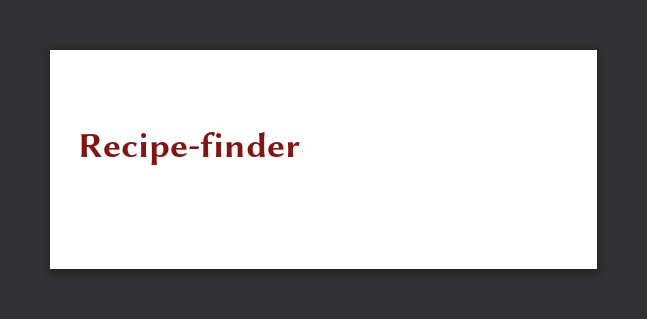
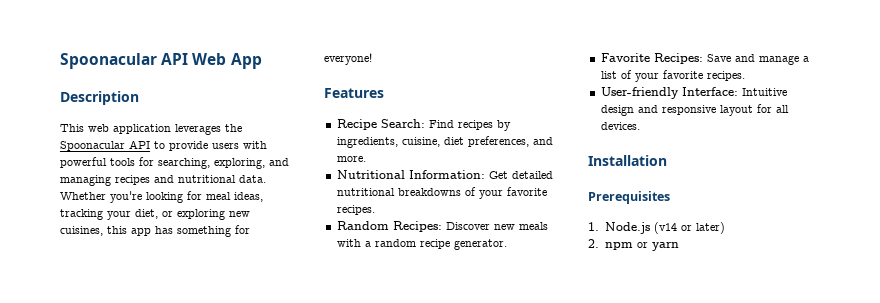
- Recipe-finder
+ Spoonacular API Web App
+ Description
+ This web application leverages the Spoonacular API to provide users with powerful tools for searching, exploring, and managing recipes and nutritional data. Whether you're looking for meal ideas, tracking your diet, or exploring new cuisines, this app has something for everyone!
+ Features
+ Recipe Search: Find recipes by ingredients, cuisine, diet preferences, and more.
+ Nutritional Information: Get detailed nutritional breakdowns of your favorite recipes.
+ Random Recipes: Discover new meals with a random recipe generator.
+ Favorite Recipes: Save and manage a list of your favorite recipes.
+ User-friendly Interface: Intuitive design and responsive layout for all devices.
+ Installation
+ Prerequisites
+ 1. Node.js (v14 or later)
+ 2. npm or yarn

